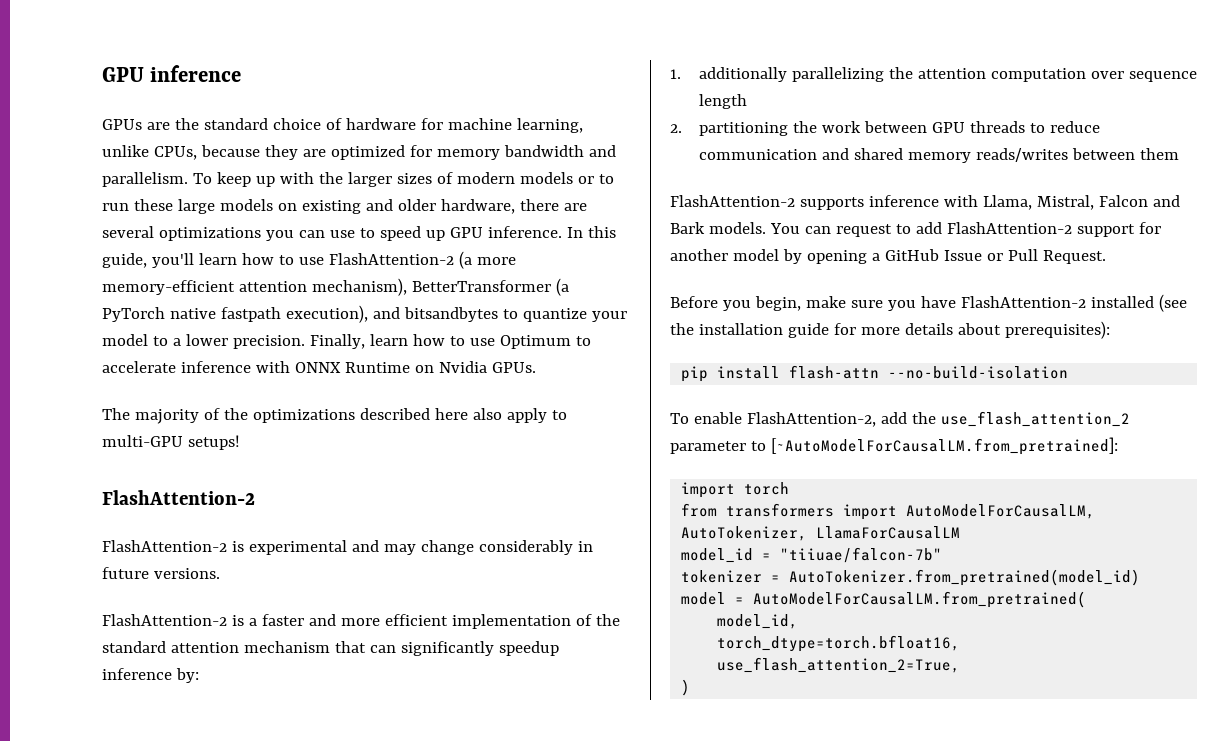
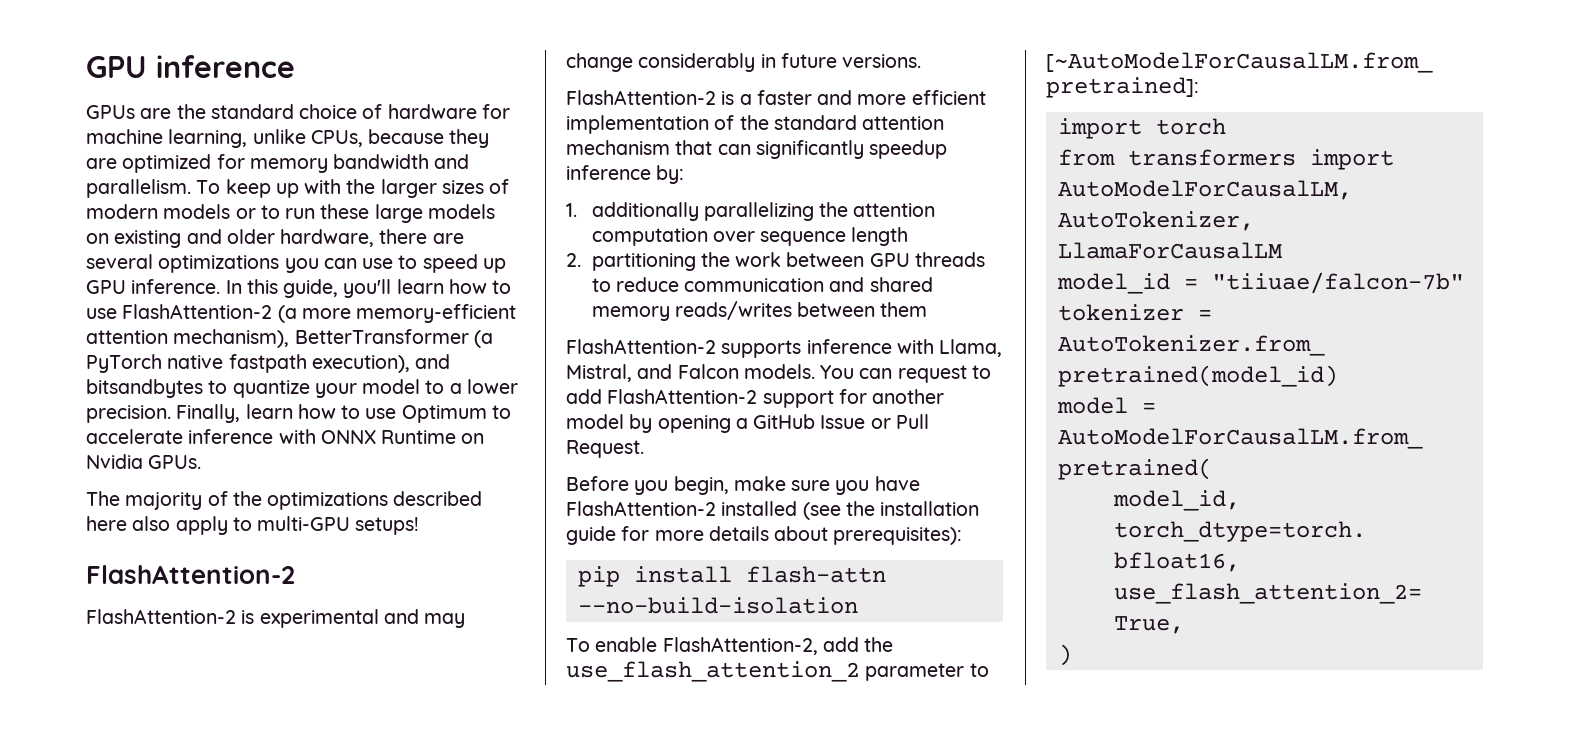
- FlashAttention-2 supports inference with Llama, Mistral, Falcon and Bark models.
+ FlashAttention-2 supports inference with Llama, Mistral, and Falcon models.

